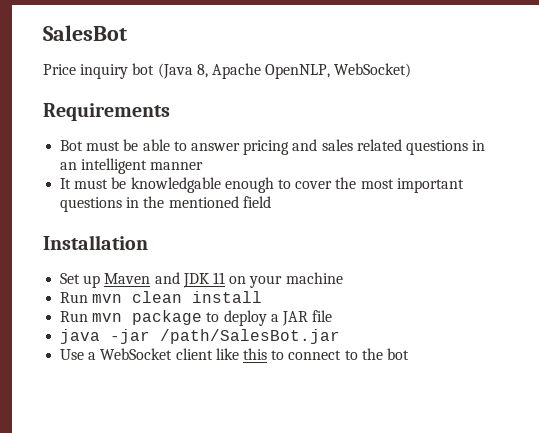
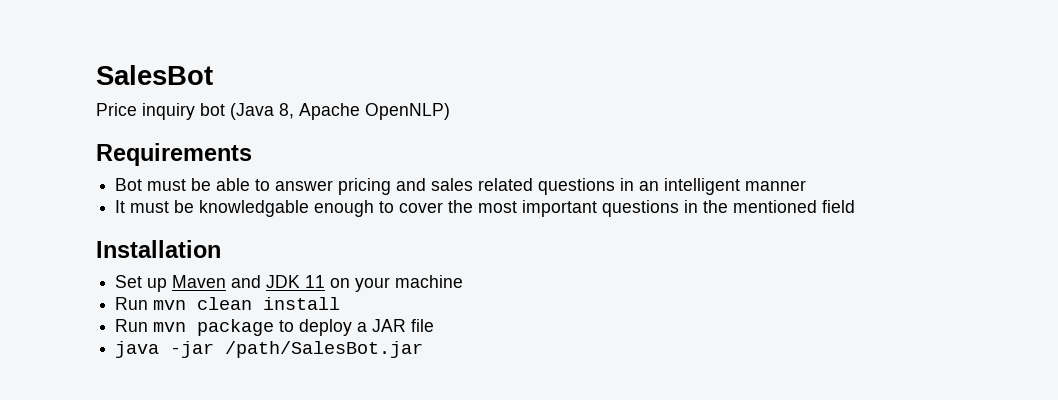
- Price inquiry bot (Java 8, Apache OpenNLP, WebSocket)
+ Price inquiry bot (Java 8, Apache OpenNLP)
- Use a WebSocket client like this to connect to the bot

